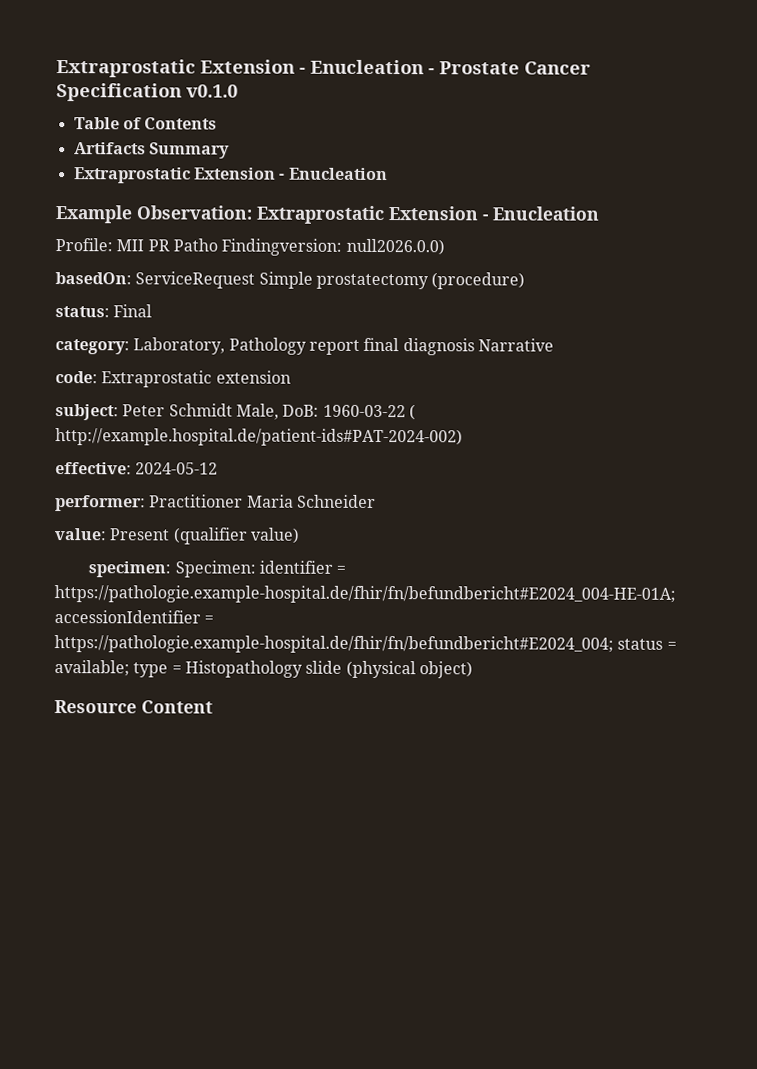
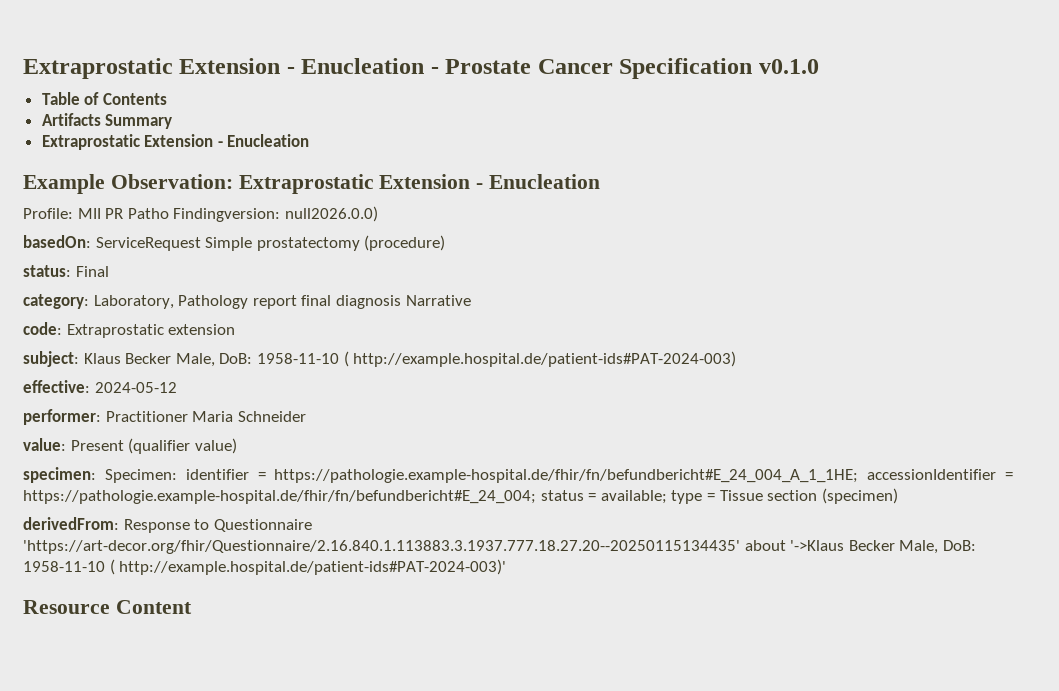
- subject: Peter Schmidt Male, DoB: 1960-03-22 ( http://example.hospital.de/patient-ids#PAT-2024-002)
+ subject: Klaus Becker Male, DoB: 1958-11-10 ( http://example.hospital.de/patient-ids#PAT-2024-003)
- specimen: Specimen: identifier = https://pathologie.example-hospital.de/fhir/fn/befundbericht#E2024_004-HE-01A; accessionIdentifier = https://pathologie.example-hospital.de/fhir/fn/befundbericht#E2024_004; status = available; type = Histopathology slide (physical object)
+ specimen: Specimen: identifier = https://pathologie.example-hospital.de/fhir/fn/befundbericht#E_24_004_A_1_1HE; accessionIdentifier = https://pathologie.example-hospital.de/fhir/fn/befundbericht#E_24_004; status = available; type = Tissue section (specimen)
+ derivedFrom: Response to Questionnaire 'https://art-decor.org/fhir/Questionnaire/2.16.840.1.113883.3.1937.777.18.27.20--20250115134435' about '->Klaus Becker Male, DoB: 1958-11-10 ( http://example.hospital.de/patient-ids#PAT-2024-003)'

